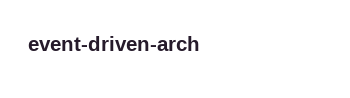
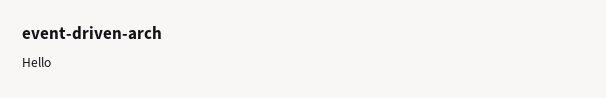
+ Hello

